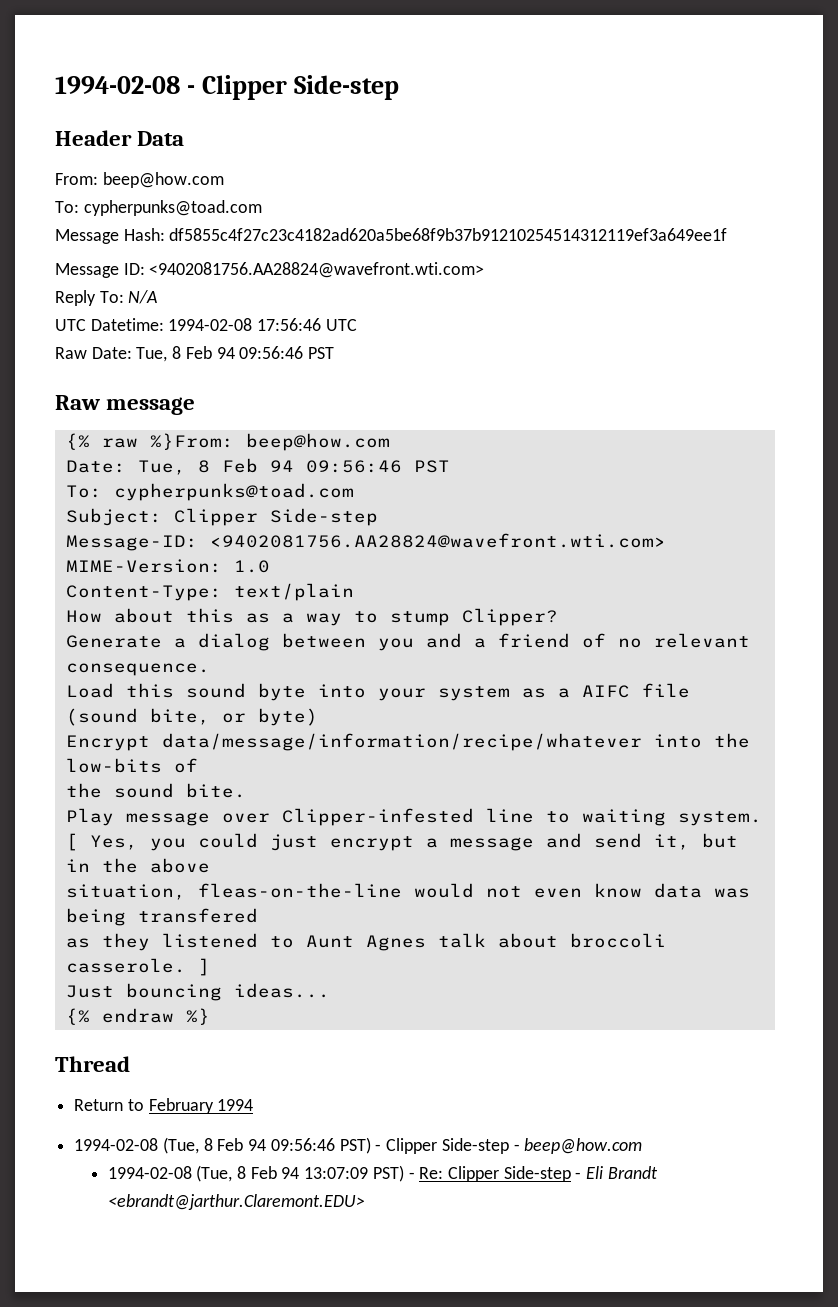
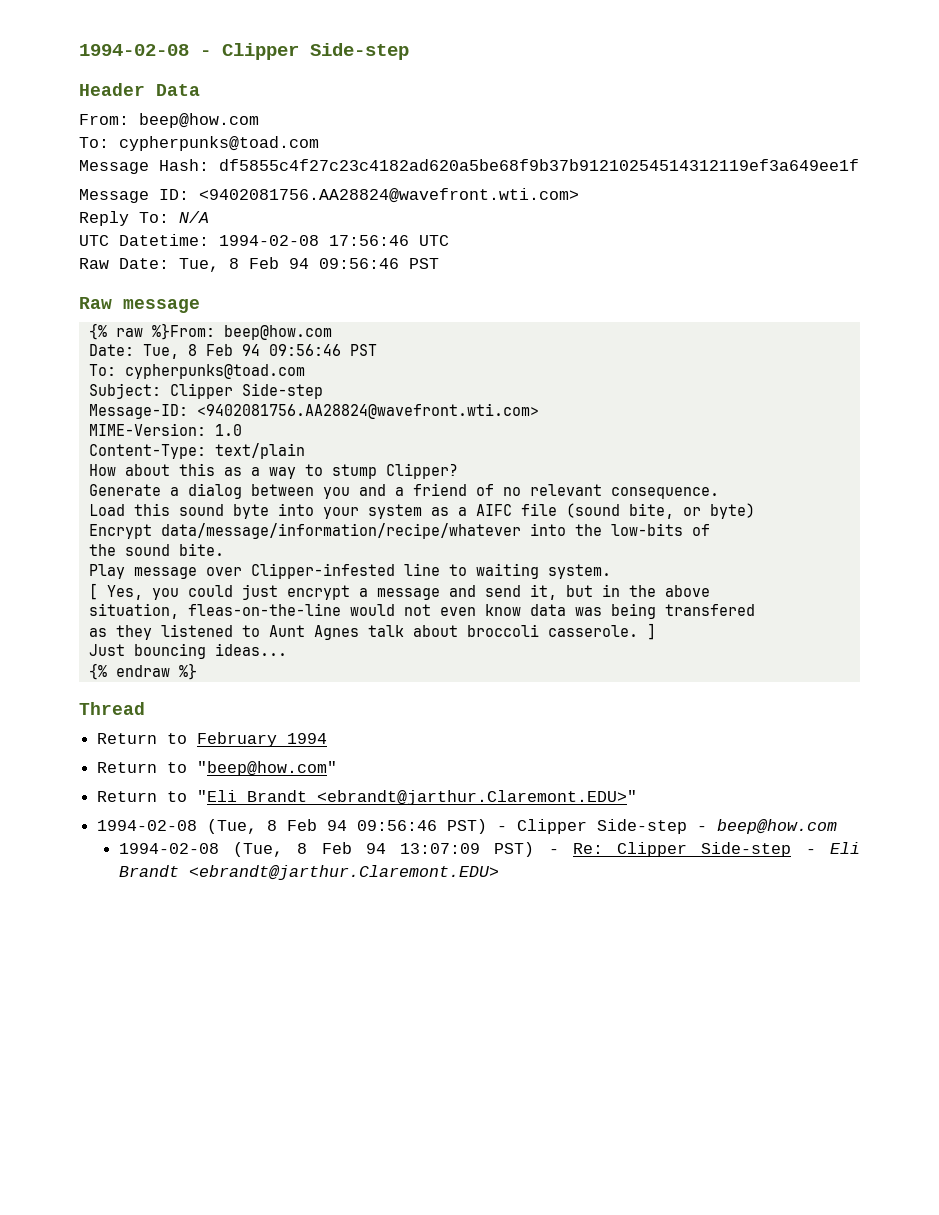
+ Return to "beep@how.com"
+ Return to "Eli Brandt <ebrandt@jarthur.Claremont.EDU>"

